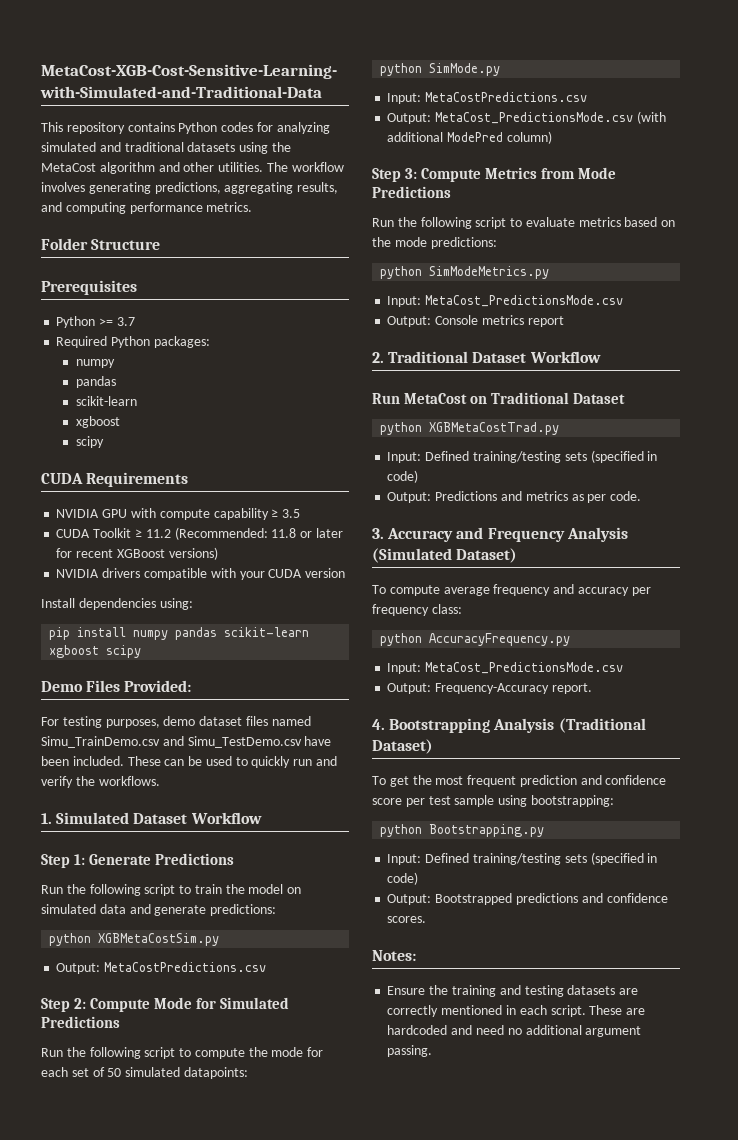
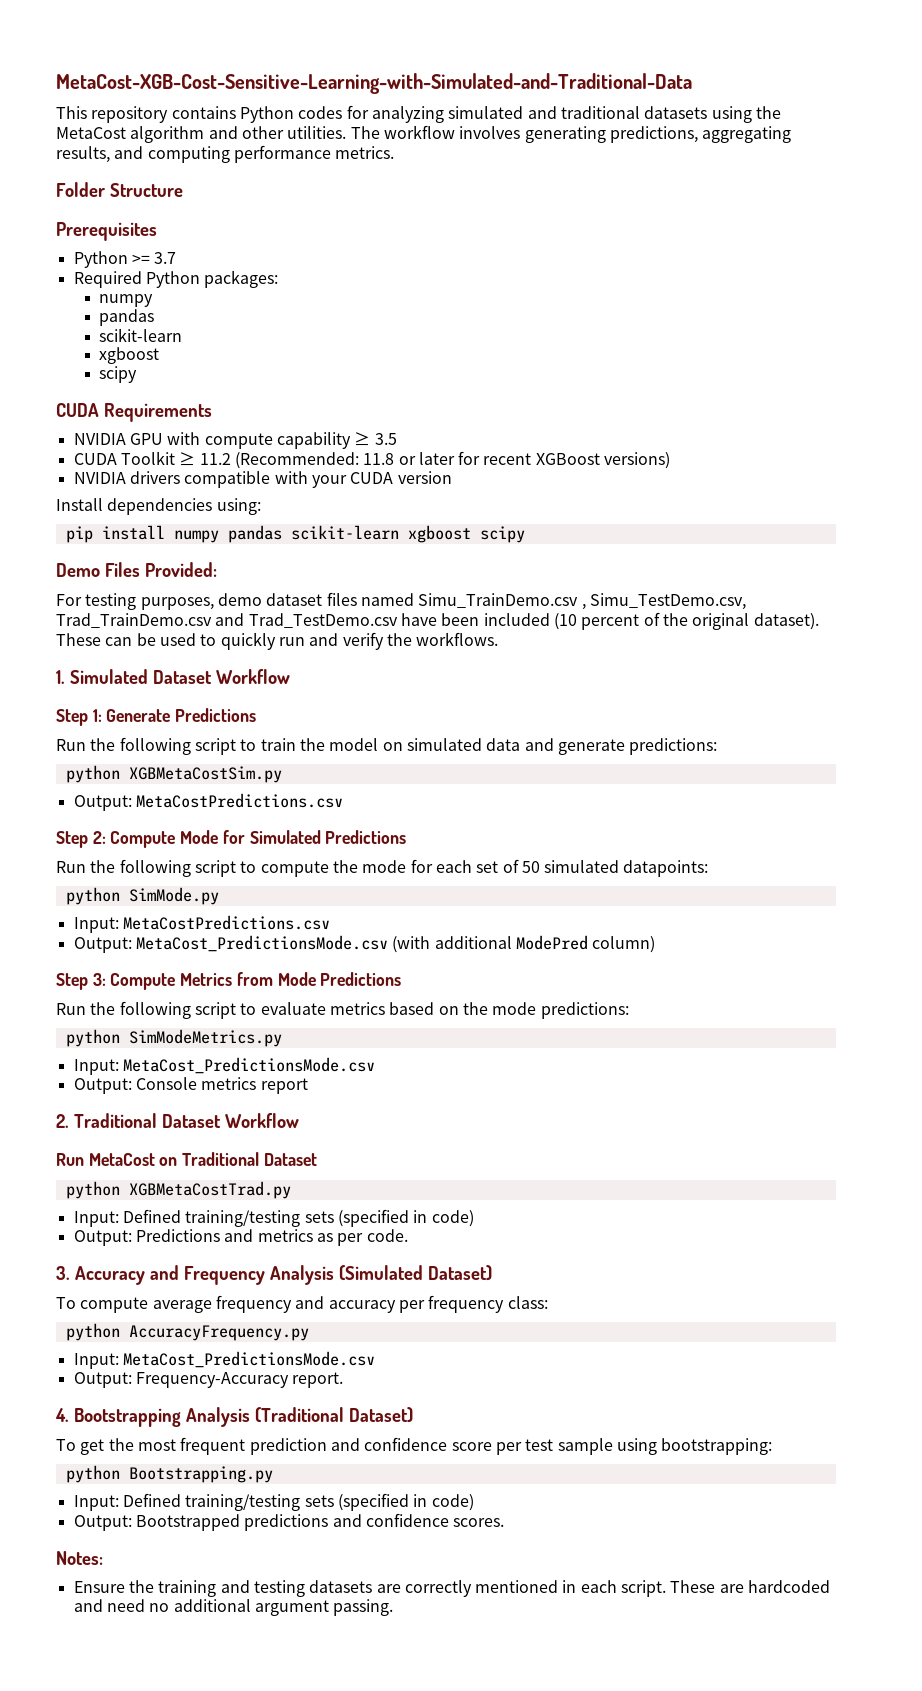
- For testing purposes, demo dataset files named Simu_TrainDemo.csv and Simu_TestDemo.csv have been included.
+ For testing purposes, demo dataset files named Simu_TrainDemo.csv , Simu_TestDemo.csv, Trad_TrainDemo.csv and Trad_TestDemo.csv have been included (10 percent of the original dataset).

